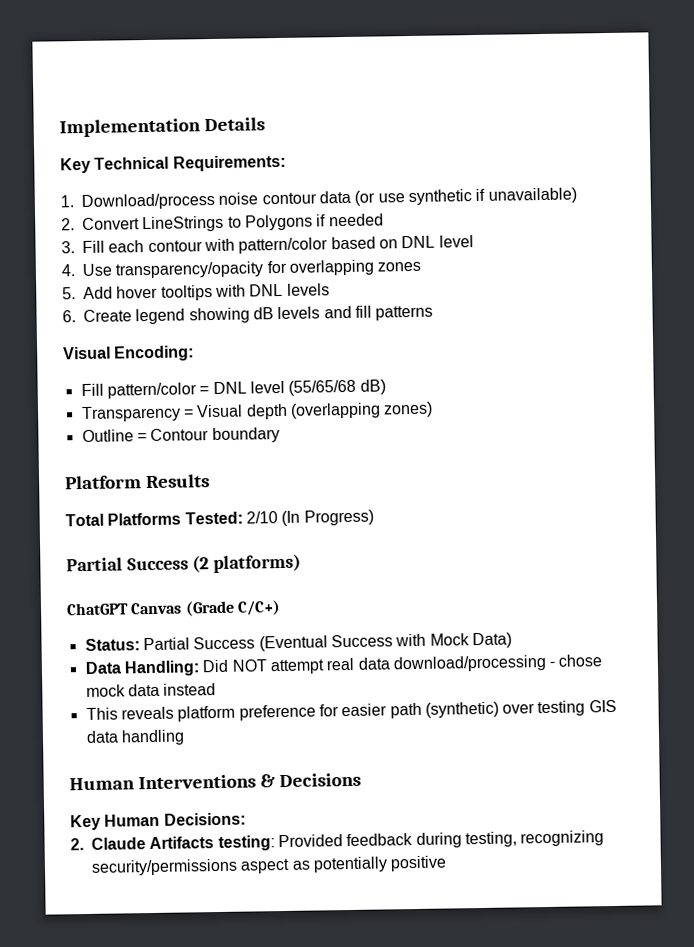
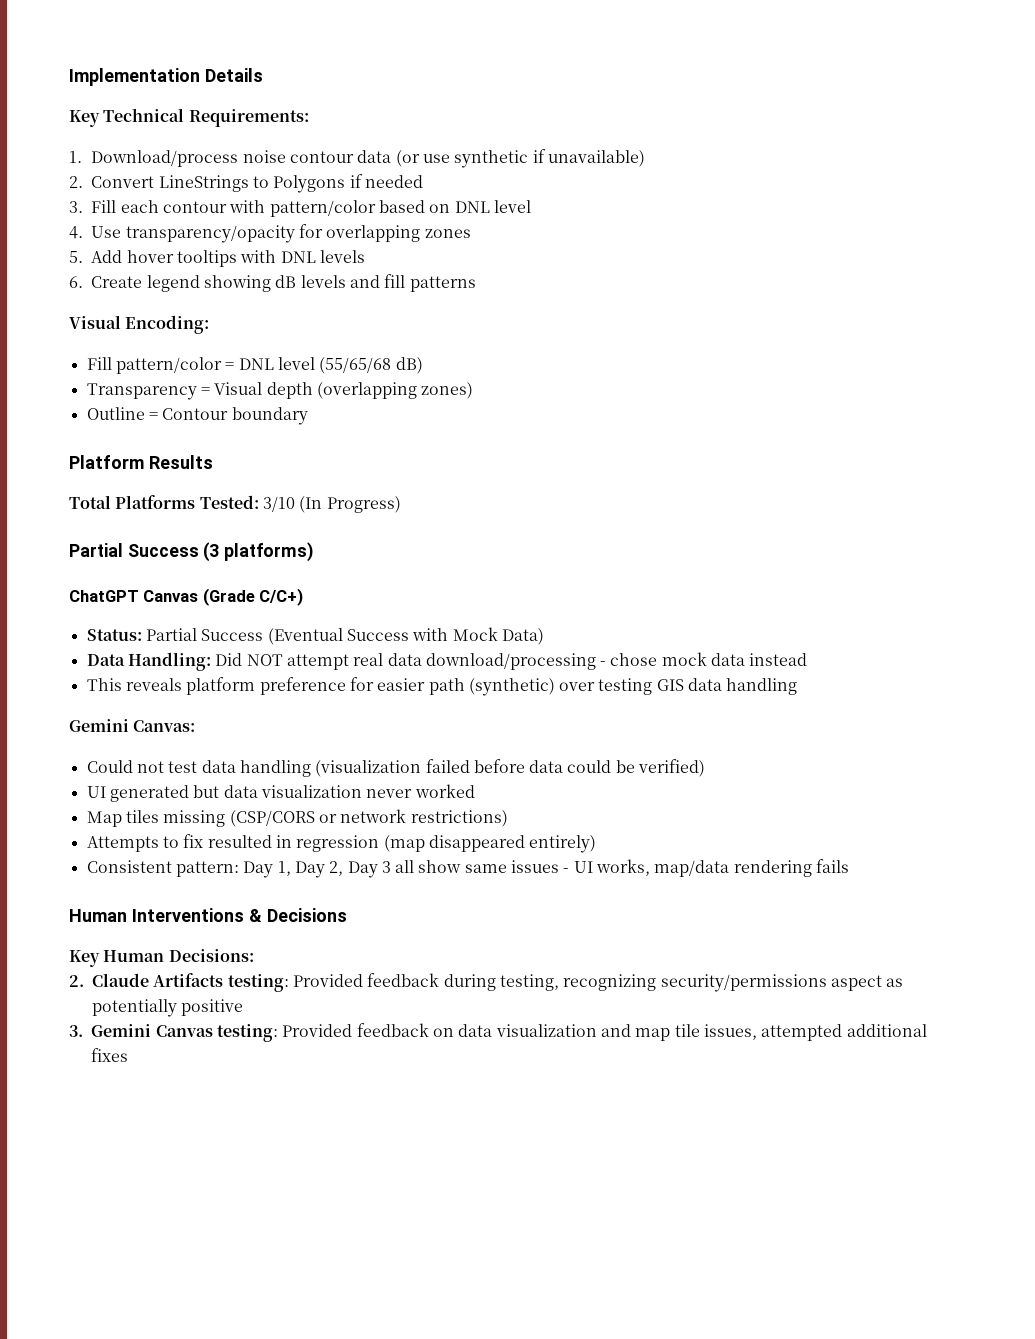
- Total Platforms Tested: 2/10 (In Progress)
+ Total Platforms Tested: 3/10 (In Progress)
- Partial Success (2 platforms)
+ Partial Success (3 platforms)
+ Gemini Canvas:
+ Could not test data handling (visualization failed before data could be verified)
+ UI generated but data visualization never worked
+ Map tiles missing (CSP/CORS or network restrictions)
+ Attempts to fix resulted in regression (map disappeared entirely)
+ Consistent pattern: Day 1, Day 2, Day 3 all show same issues - UI works, map/data rendering fails
+ 3. Gemini Canvas testing: Provided feedback on data visualization and map tile issues, attempted additional fixes

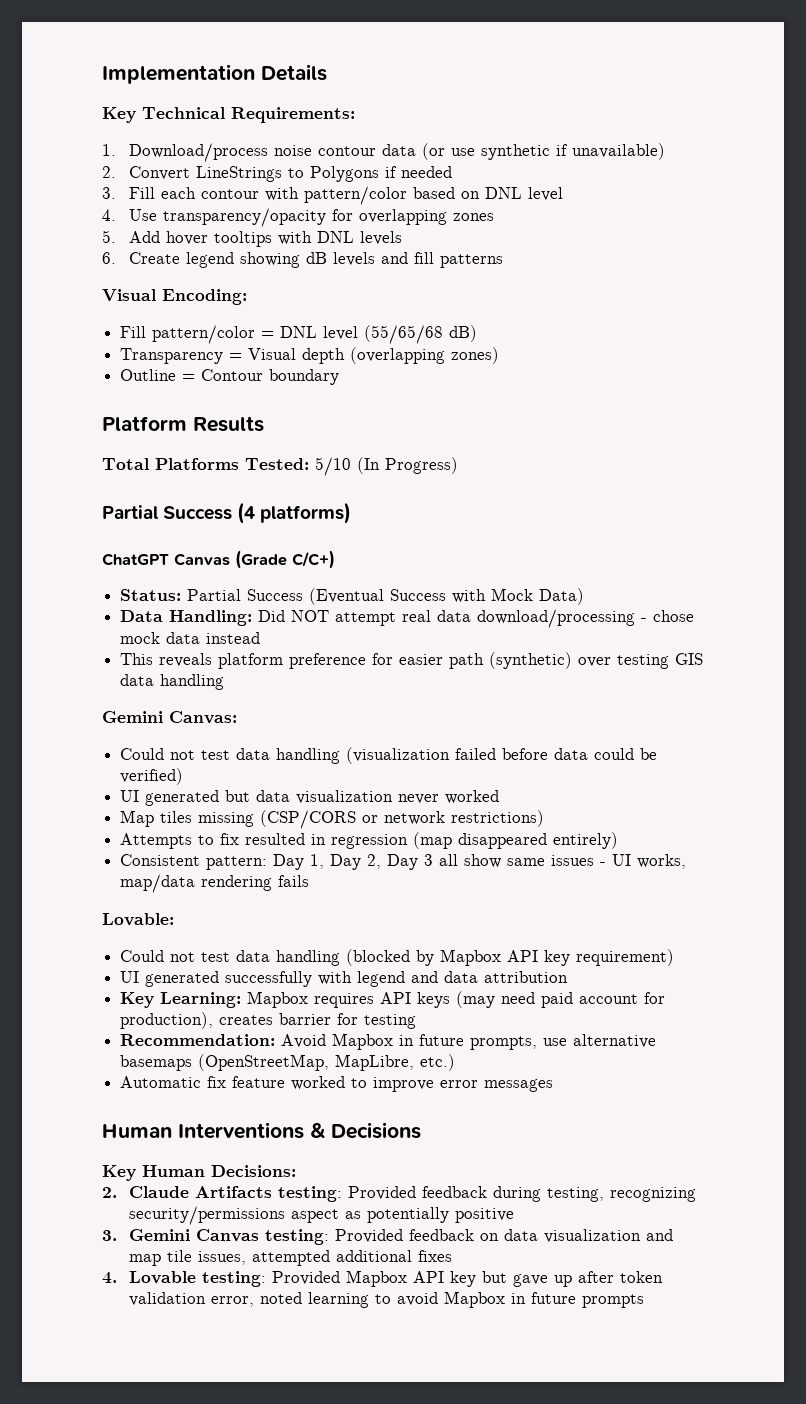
- Total Platforms Tested: 3/10 (In Progress)
+ Total Platforms Tested: 5/10 (In Progress)
- Partial Success (3 platforms)
+ Partial Success (4 platforms)
+ Lovable:
+ Could not test data handling (blocked by Mapbox API key requirement)
+ UI generated successfully with legend and data attribution
+ Key Learning: Mapbox requires API keys (may need paid account for production), creates barrier for testing
+ Recommendation: Avoid Mapbox in future prompts, use alternative basemaps (OpenStreetMap, MapLibre, etc.)
+ Automatic fix feature worked to improve error messages
+ 4. Lovable testing: Provided Mapbox API key but gave up after token validation error, noted learning to avoid Mapbox in future prompts

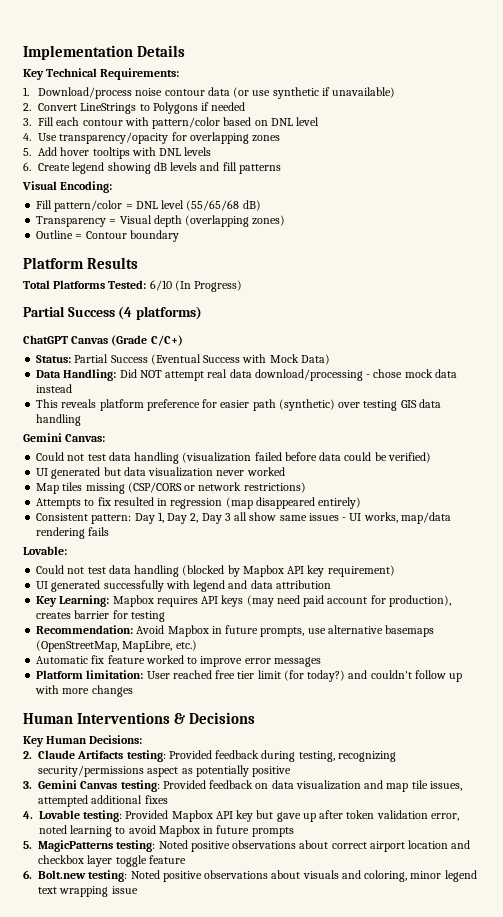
- Total Platforms Tested: 5/10 (In Progress)
+ Total Platforms Tested: 6/10 (In Progress)
+ Platform limitation: User reached free tier limit (for today?) and couldn't follow up with more changes
+ 5. MagicPatterns testing: Noted positive observations about correct airport location and checkbox layer toggle feature
+ 6. Bolt.new testing: Noted positive observations about visuals and coloring, minor legend text wrapping issue

